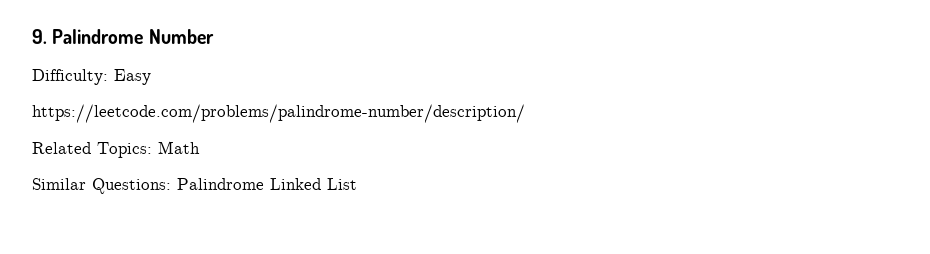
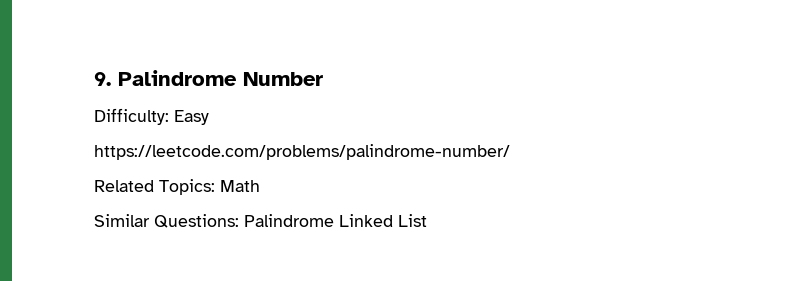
- https://leetcode.com/problems/palindrome-number/description/
+ https://leetcode.com/problems/palindrome-number/

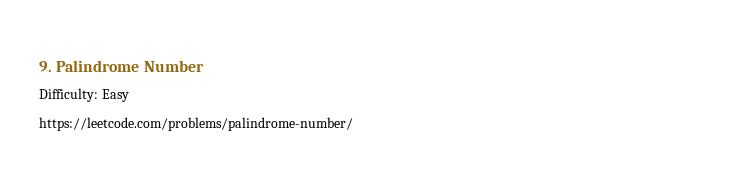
- Related Topics: Math
- Similar Questions: Palindrome Linked List

